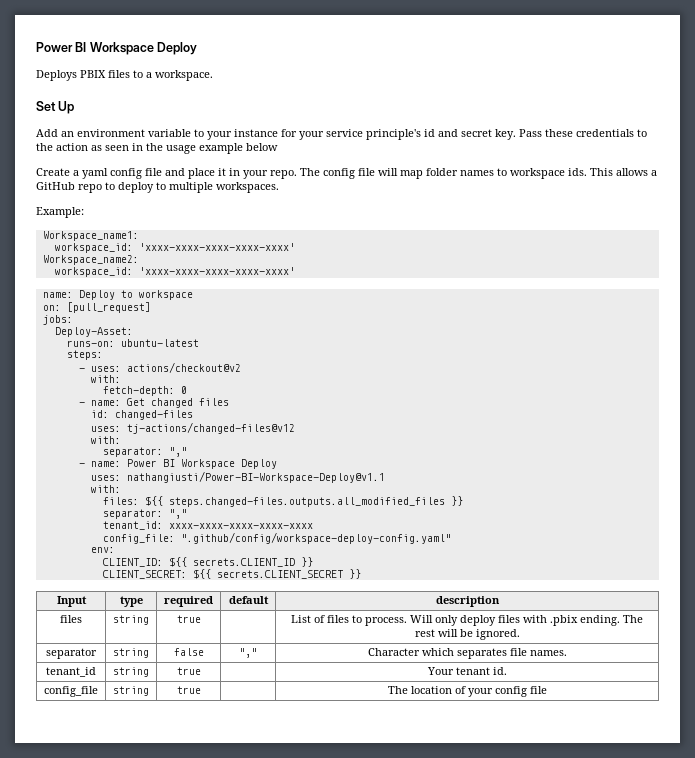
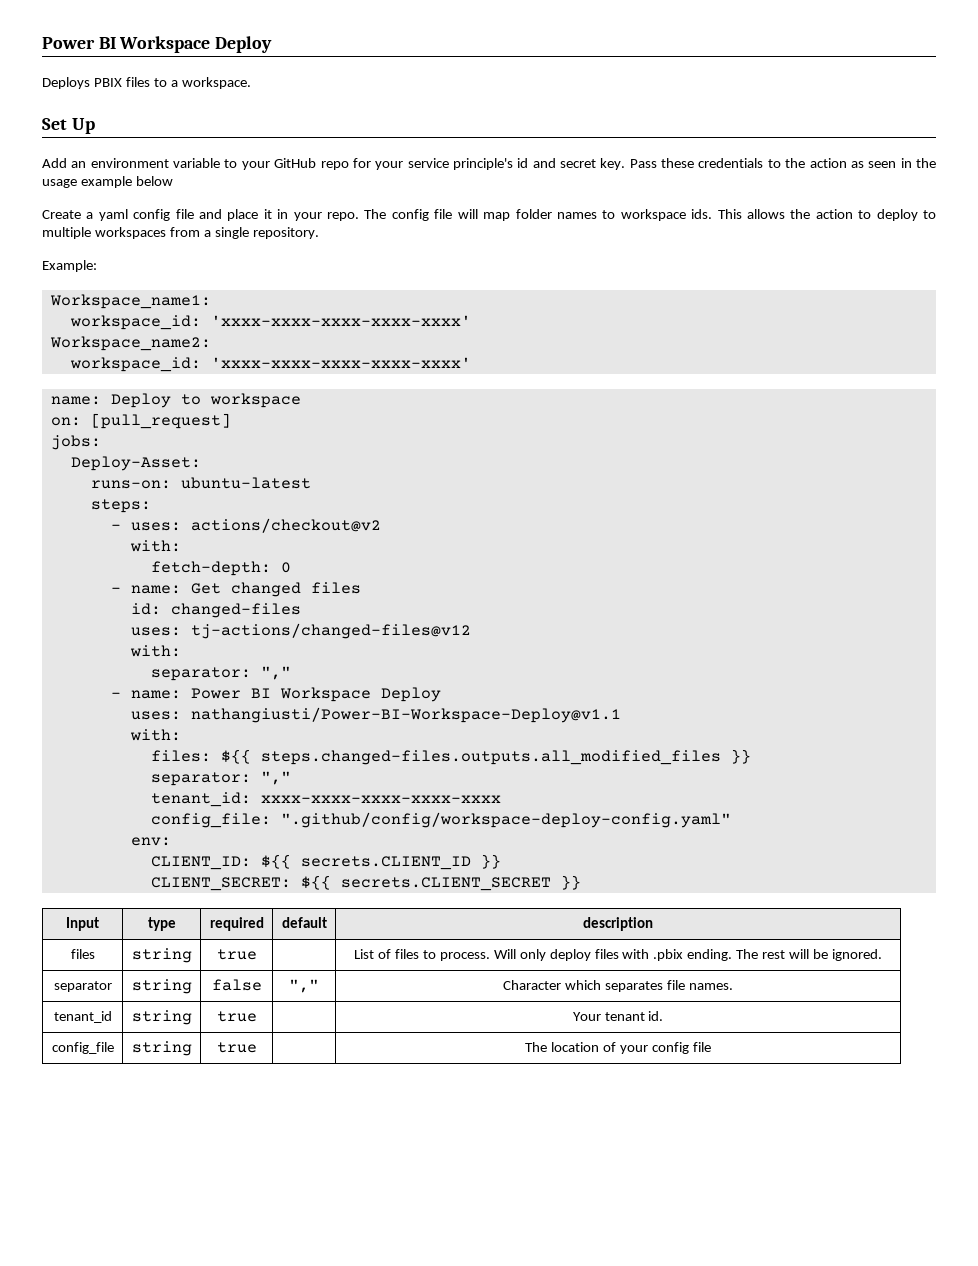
- Add an environment variable to your instance for your service principle's id and secret key.
+ Add an environment variable to your GitHub repo for your service principle's id and secret key.
- This allows a GitHub repo to deploy to multiple workspaces.
+ This allows the action to deploy to multiple workspaces from a single repository.

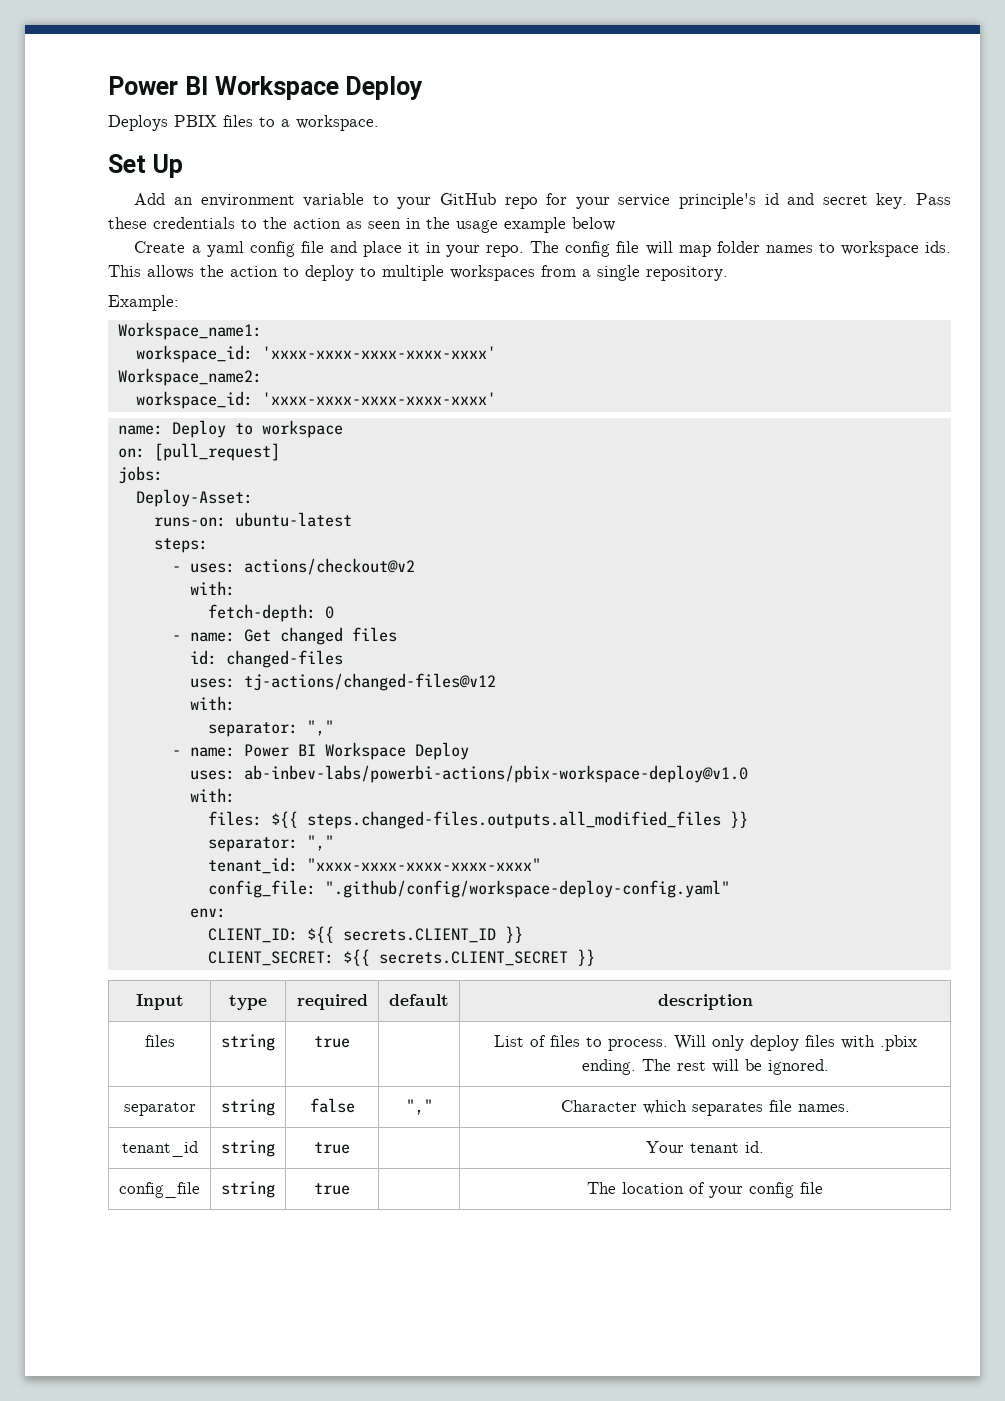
- uses: nathangiusti/Power-BI-Workspace-Deploy@v1.1
+ uses: ab-inbev-labs/powerbi-actions/pbix-workspace-deploy@v1.0
- tenant_id: xxxx-xxxx-xxxx-xxxx-xxxx
+ tenant_id: "xxxx-xxxx-xxxx-xxxx-xxxx"

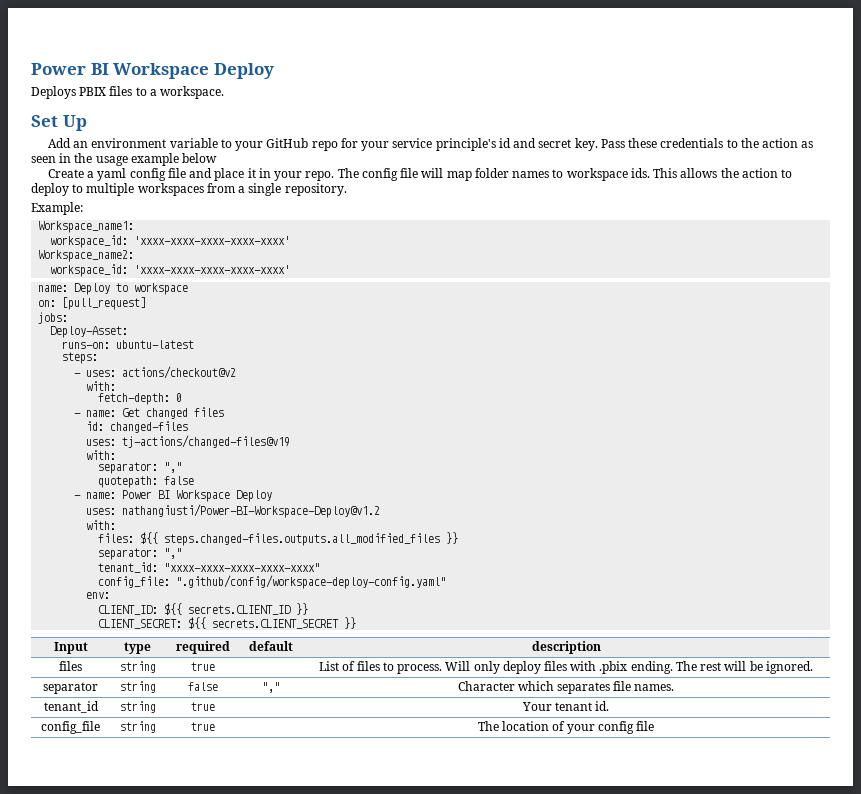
- uses: tj-actions/changed-files@v12
+ uses: tj-actions/changed-files@v19
+ quotepath: false
- uses: ab-inbev-labs/powerbi-actions/pbix-workspace-deploy@v1.0
+ uses: nathangiusti/Power-BI-Workspace-Deploy@v1.2

